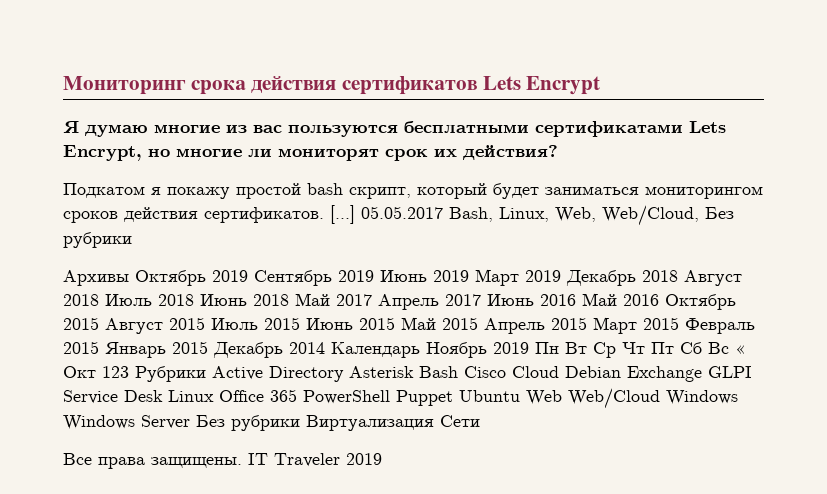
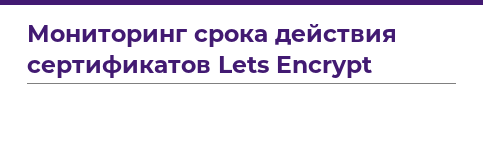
- Я думаю многие из вас пользуются бесплатными сертификатами Lets Encrypt, но многие ли мониторят срок их действия?
- Подкатом я покажу простой bash скрипт, который будет заниматься мониторингом сроков действия сертификатов. [...] 05.05.2017 Bash, Linux, Web, Web/Cloud, Без рубрики
- Архивы Октябрь 2019 Сентябрь 2019 Июнь 2019 Март 2019 Декабрь 2018 Август 2018 Июль 2018 Июнь 2018 Май 2017 Апрель 2017 Июнь 2016 Май 2016 Октябрь 2015 Август 2015 Июль 2015 Июнь 2015 Май 2015 Апрель 2015 Март 2015 Февраль 2015 Январь 2015 Декабрь 2014 Календарь Ноябрь 2019 Пн Вт Ср Чт Пт Сб Вс « Окт 123 Рубрики Active Directory Asterisk Bash Cisco Cloud Debian Exchange GLPI Service Desk Linux Office 365 PowerShell Puppet Ubuntu Web Web/Cloud Windows Windows Server Без рубрики Виртуализация Сети
- Все права защищены. IT Traveler 2019

